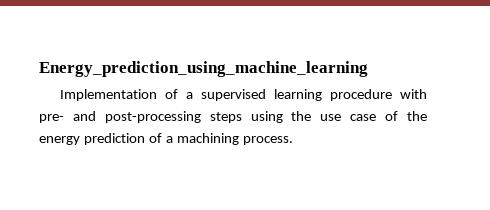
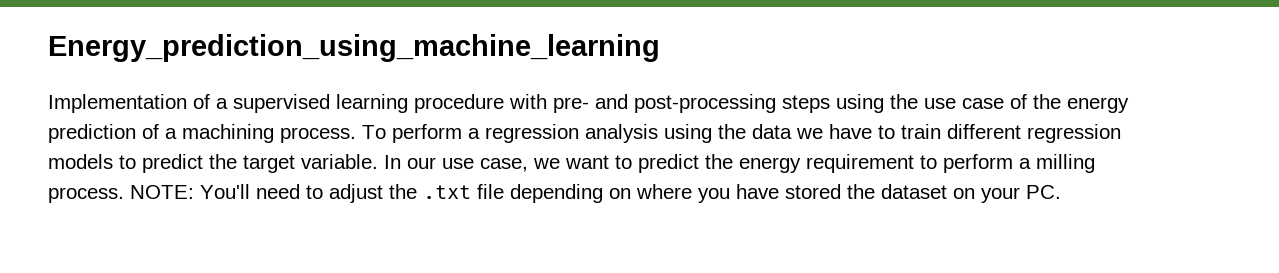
+ To perform a regression analysis using the data we have to train different regression models to predict the target variable. In our use case, we want to predict the energy requirement to perform a milling process. NOTE: You'll need to adjust the .txt file depending on where you have stored the dataset on your PC.

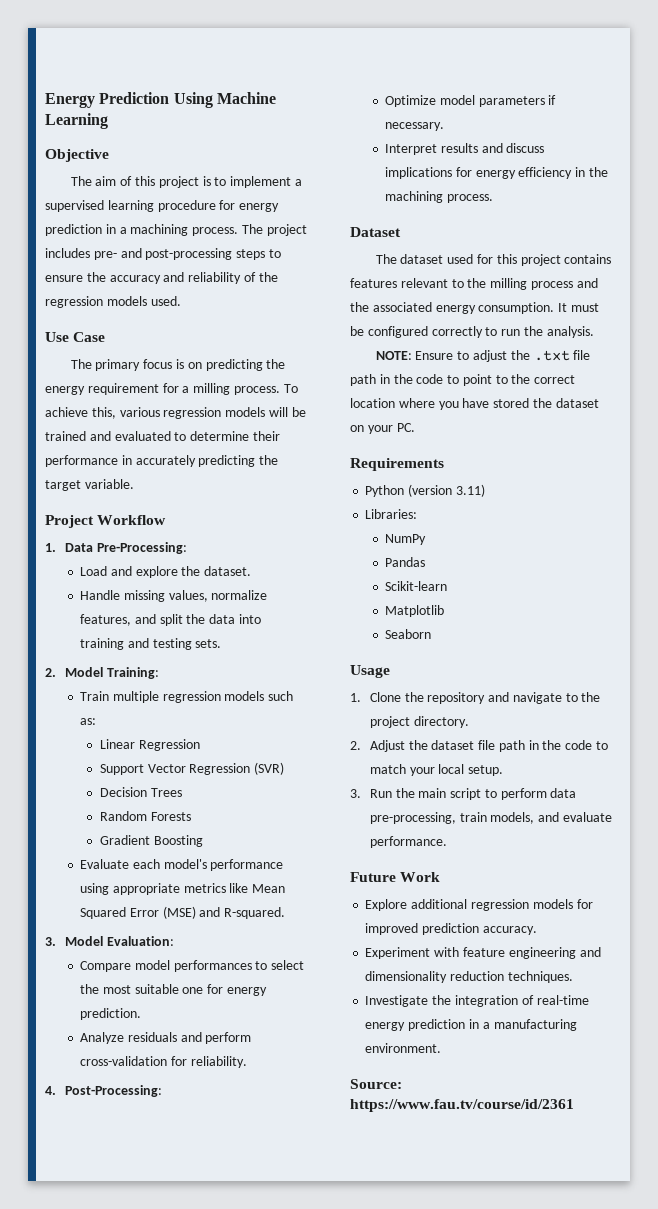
- Energy_prediction_using_machine_learning
- Implementation of a supervised learning procedure with pre- and post-processing steps using the use case of the energy prediction of a machining process. To perform a regression analysis using the data we have to train different regression models to predict the target variable. In our use case, we want to predict the energy requirement to perform a milling process. NOTE: You'll need to adjust the .txt file depending on where you have stored the dataset on your PC.
+ Energy Prediction Using Machine Learning
+ Objective
+ The aim of this project is to implement a supervised learning procedure for energy prediction in a machining process. The project includes pre- and post-processing steps to ensure the accuracy and reliability of the regression models used.
+ Use Case
+ The primary focus is on predicting the energy requirement for a milling process. To achieve this, various regression models will be trained and evaluated to determine their performance in accurately predicting the target variable.
+ Project Workflow
+ 1. Data Pre-Processing:
+ Load and explore the dataset.
+ Handle missing values, normalize features, and split the data into training and testing sets.
+ 2. Model Training:
+ Train multiple regression models such as:
+ Linear Regression
+ Support Vector Regression (SVR)
+ Decision Trees
+ Random Forests
+ Gradient Boosting
+ Evaluate each model's performance using appropriate metrics like Mean Squared Error (MSE) and R-squared.
+ 3. Model Evaluation:
+ Compare model performances to select the most suitable one for energy prediction.
+ Analyze residuals and perform cross-validation for reliability.
+ 4. Post-Processing:
+ Optimize model parameters if necessary.
+ Interpret results and discuss implications for energy efficiency in the machining process.
+ Dataset
+ The dataset used for this project contains features relevant to the milling process and the associated energy consumption. It must be configured correctly to run the analysis.
+ NOTE: Ensure to adjust the .txt file path in the code to point to the correct location where you have stored the dataset on your PC.
+ Requirements
+ Python (version 3.11)
+ Libraries:
+ NumPy
+ Pandas
+ Scikit-learn
+ Matplotlib
+ Seaborn
+ Usage
+ 1. Clone the repository and navigate to the project directory.
+ 2. Adjust the dataset file path in the code to match your local setup.
+ 3. Run the main script to perform data pre-processing, train models, and evaluate performance.
+ Future Work
+ Explore additional regression models for improved prediction accuracy.
+ Experiment with feature engineering and dimensionality reduction techniques.
+ Investigate the integration of real-time energy prediction in a manufacturing environment.
+ Source: https://www.fau.tv/course/id/2361

